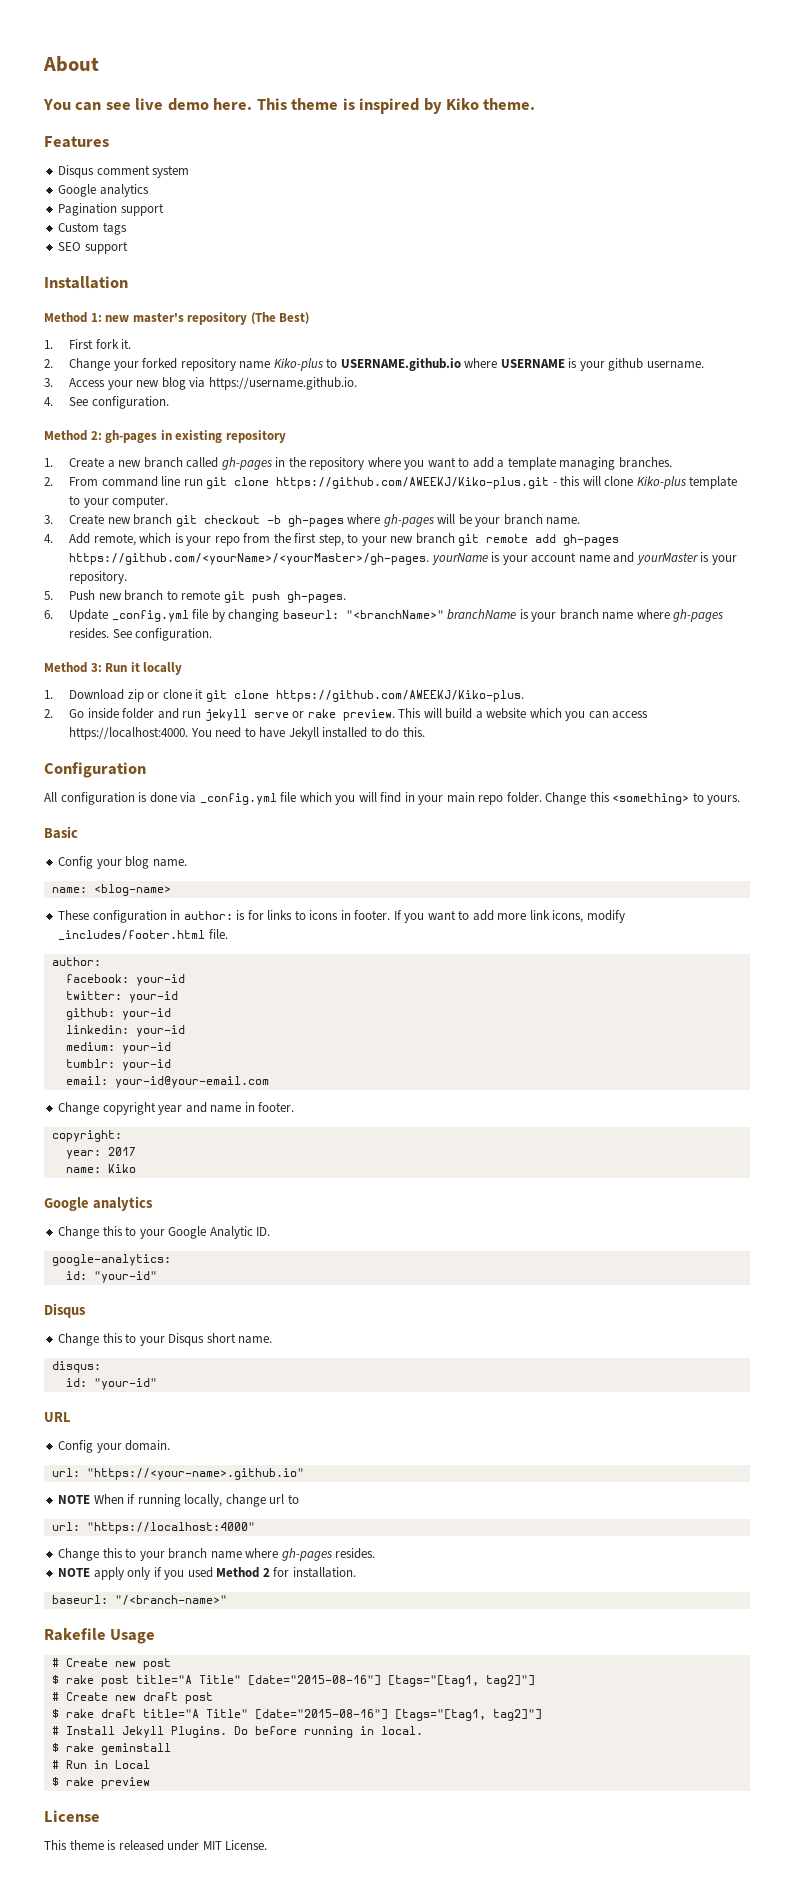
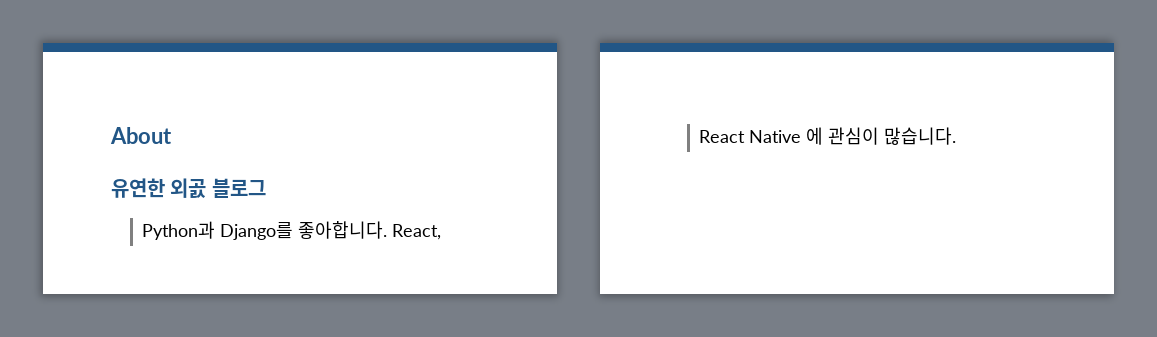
- You can see live demo here. This theme is inspired by Kiko theme.
- Features
- Disqus comment system
- Google analytics
- Pagination support
- Custom tags
- SEO support
- Installation
- Method 1: new master's repository (The Best)
- 1. First fork it.
- 2. Change your forked repository name Kiko-plus to USERNAME.github.io where USERNAME is your github username.
- 3. Access your new blog via https://username.github.io.
- 4. See configuration.
- Method 2: gh-pages in existing repository
- 1. Create a new branch called gh-pages in the repository where you want to add a template managing branches.
- 2. From command line run git clone https://github.com/AWEEKJ/Kiko-plus.git - this will clone Kiko-plus template to your computer.
- 3. Create new branch git checkout -b gh-pages where gh-pages will be your branch name.
- 4. Add remote, which is your repo from the first step, to your new branch git remote add gh-pages https://github.com/<yourName>/<yourMaster>/gh-pages. yourName is your account name and yourMaster is your repository.
- 5. Push new branch to remote git push gh-pages.
- 6. Update _config.yml file by changing baseurl: "<branchName>" branchName is your branch name where gh-pages resides. See configuration.
- Method 3: Run it locally
- 1. Download zip or clone it git clone https://github.com/AWEEKJ/Kiko-plus.
- 2. Go inside folder and run jekyll serve or rake preview. This will build a website which you can access https://localhost:4000. You need to have Jekyll installed to do this.
- Configuration
- All configuration is done via _config.yml file which you will find in your main repo folder. Change this <something> to yours.
- Basic
- Config your blog name.
- name: <blog-name>
- These configuration in author: is for links to icons in footer. If you want to add more link icons, modify _includes/footer.html file.
- author:
- facebook: your-id
- twitter: your-id
- github: your-id
- linkedin: your-id
- medium: your-id
- tumblr: your-id
- email: your-id@your-email.com
- Change copyright year and name in footer.
- copyright:
- year: 2017
- name: Kiko
- Google analytics
- Change this to your Google Analytic ID.
- google-analytics:
- id: "your-id"
- Disqus
- Change this to your Disqus short name.
- disqus:
- id: "your-id"
- URL
- Config your domain.
- url: "https://<your-name>.github.io"
- NOTE When if running locally, change url to
- url: "https://localhost:4000"
- Change this to your branch name where gh-pages resides.
- NOTE apply only if you used Method 2 for installation.
- baseurl: "/<branch-name>"
- Rakefile Usage
- # Create new post
- $ rake post title="A Title" [date="2015-08-16"] [tags="[tag1, tag2]"]
- # Create new draft post
- $ rake draft title="A Title" [date="2015-08-16"] [tags="[tag1, tag2]"]
- # Install Jekyll Plugins. Do before running in local.
- $ rake geminstall
- # Run in Local
- $ rake preview
- License
- This theme is released under MIT License.
+ 유연한 외곬 블로그
+ Python과 Django를 좋아합니다. React, React Native 에 관심이 많습니다.

